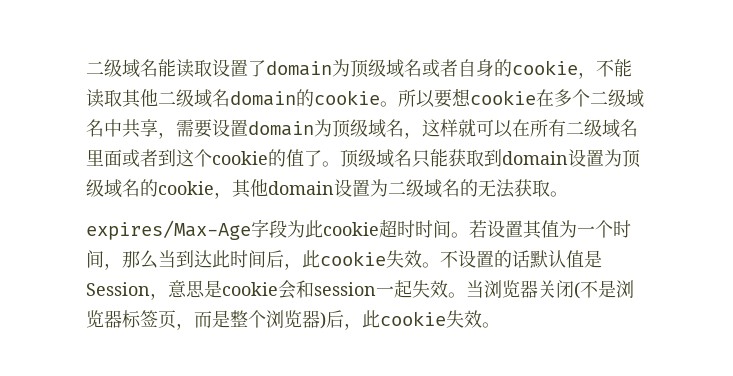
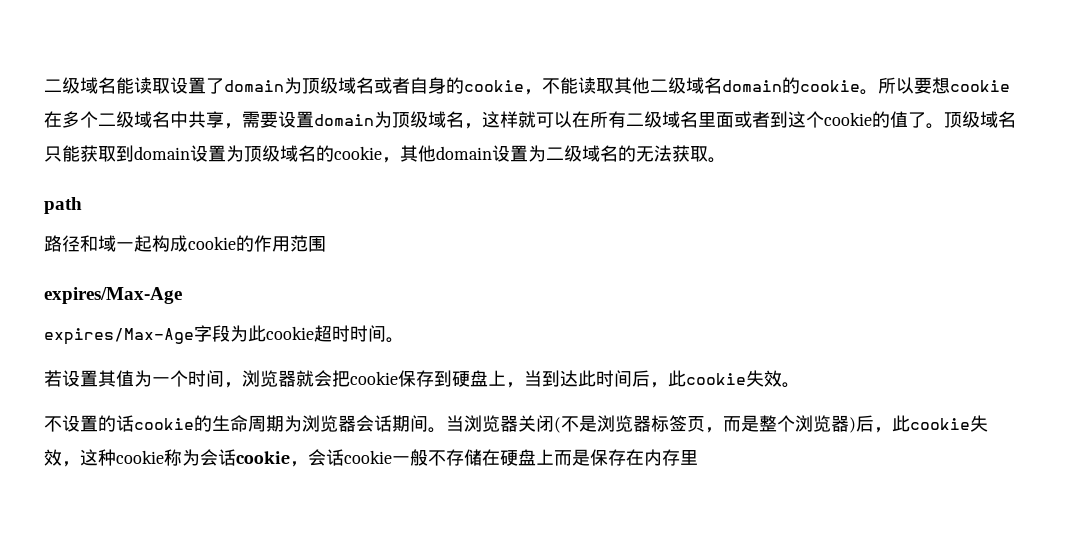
+ path
+ 路径和域一起构成cookie的作用范围
+ expires/Max-Age
- expires/Max-Age字段为此cookie超时时间。若设置其值为一个时间，那么当到达此时间后，此cookie失效。不设置的话默认值是Session，意思是cookie会和session一起失效。
+ expires/Max-Age字段为此cookie超时时间。
+ 若设置其值为一个时间，浏览器就会把cookie保存到硬盘上，当到达此时间后，此cookie失效。
+ 不设置的话cookie的生命周期为浏览器会话期间。
- 当浏览器关闭(不是浏览器标签页，而是整个浏览器)后，此cookie失效。
+ 当浏览器关闭(不是浏览器标签页，而是整个浏览器)后，此cookie失效，这种cookie称为会话cookie，会话cookie一般不存储在硬盘上而是保存在内存里

